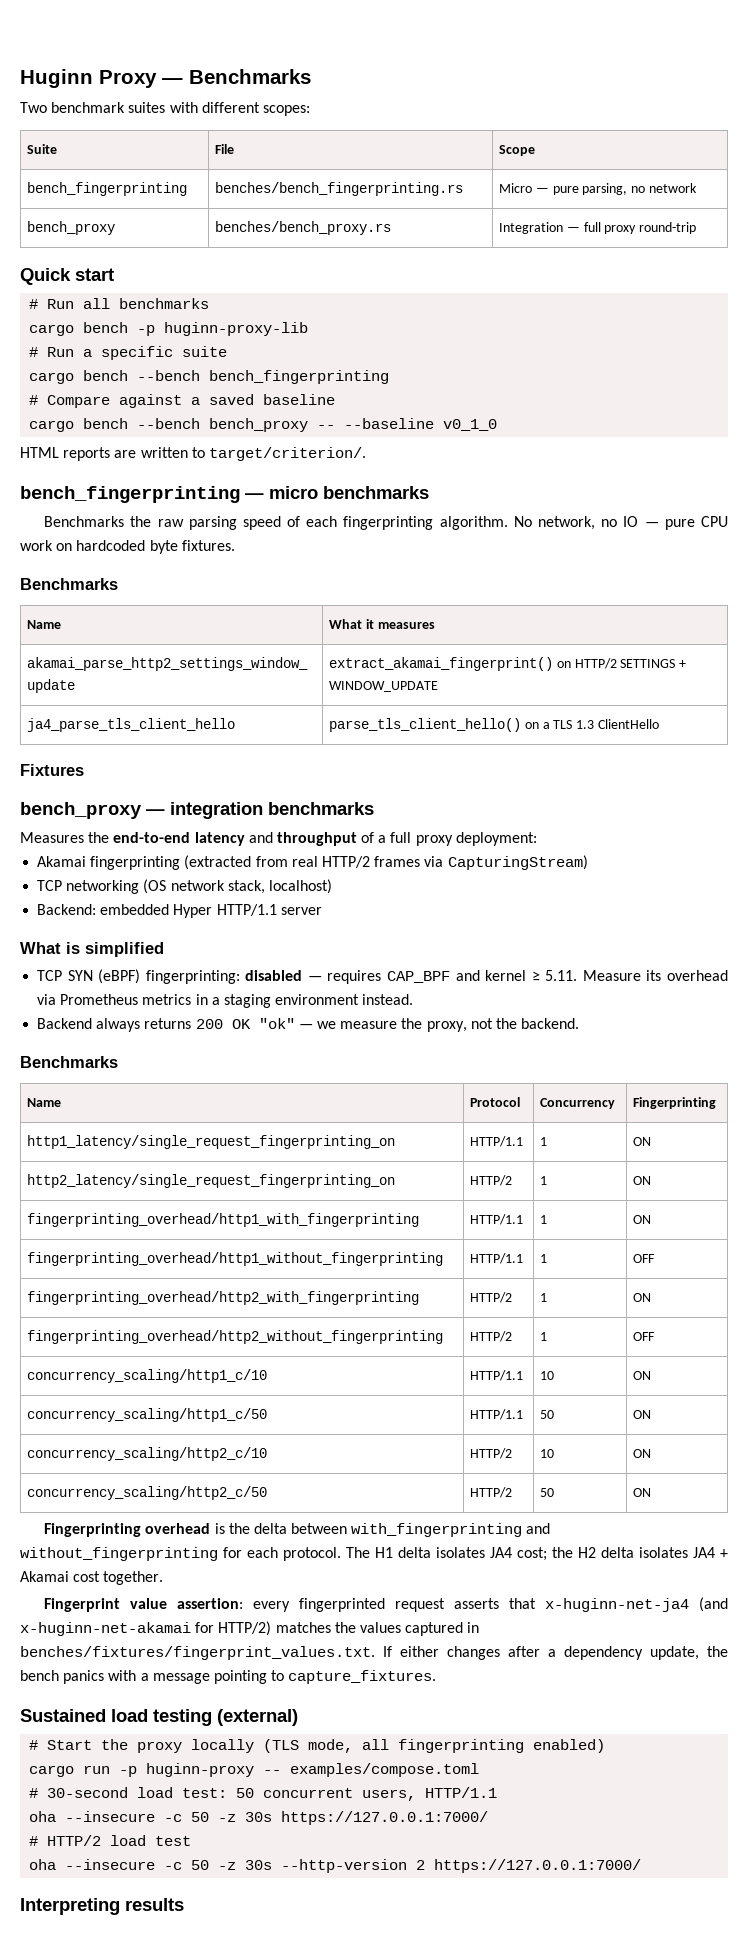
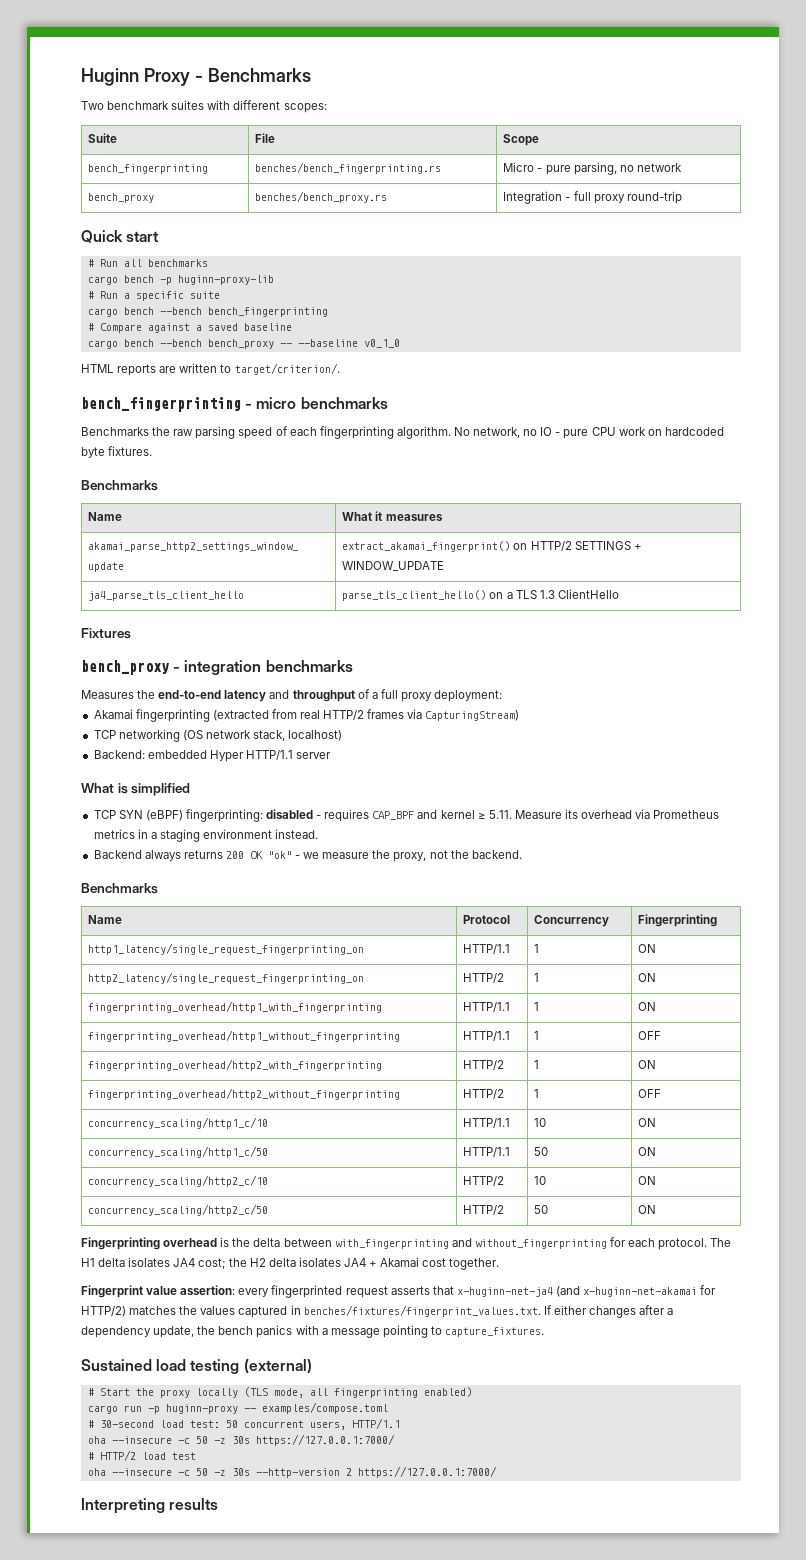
- Huginn Proxy — Benchmarks
+ Huginn Proxy - Benchmarks
- bench_fingerprinting | benches/bench_fingerprinting.rs | Micro — pure parsing, no network
+ bench_fingerprinting | benches/bench_fingerprinting.rs | Micro - pure parsing, no network
- bench_proxy | benches/bench_proxy.rs | Integration — full proxy round-trip
+ bench_proxy | benches/bench_proxy.rs | Integration - full proxy round-trip
- bench_fingerprinting — micro benchmarks
+ bench_fingerprinting - micro benchmarks
- No network, no IO — pure CPU work on hardcoded byte fixtures.
+ No network, no IO - pure CPU work on hardcoded byte fixtures.
- bench_proxy — integration benchmarks
+ bench_proxy - integration benchmarks
- TCP SYN (eBPF) fingerprinting: disabled — requires CAP_BPF and kernel ≥ 5.11. Measure its overhead via Prometheus metrics in a staging environment instead.
+ TCP SYN (eBPF) fingerprinting: disabled - requires CAP_BPF and kernel ≥ 5.11. Measure its overhead via Prometheus metrics in a staging environment instead.
- Backend always returns 200 OK "ok" — we measure the proxy, not the backend.
+ Backend always returns 200 OK "ok" - we measure the proxy, not the backend.

